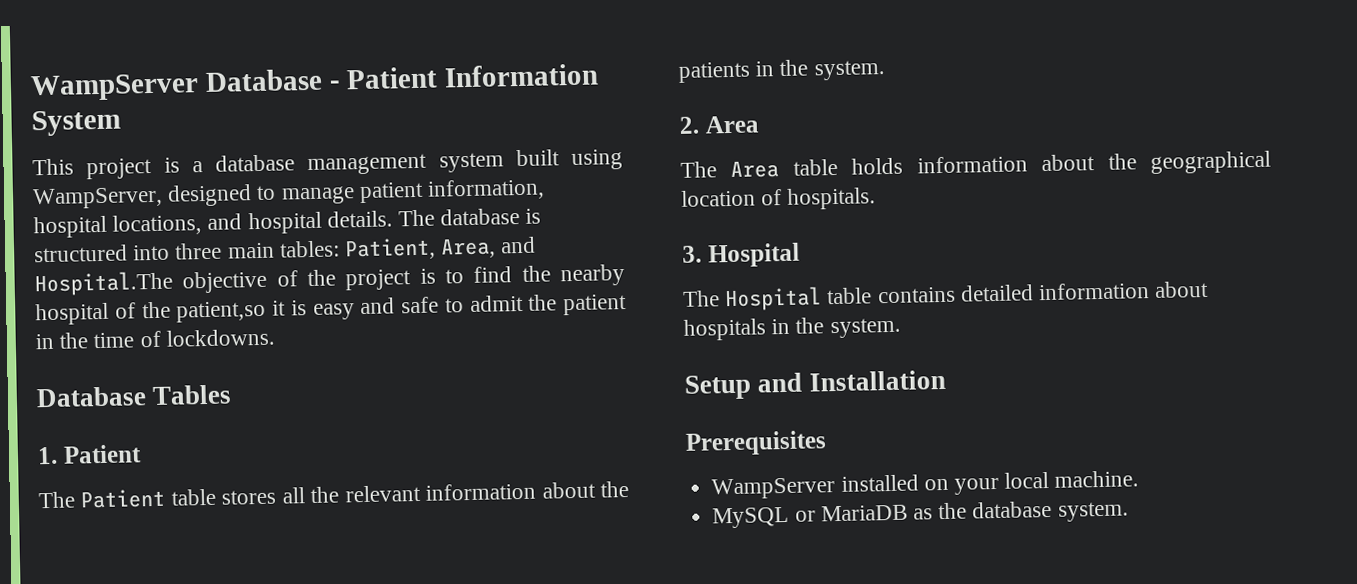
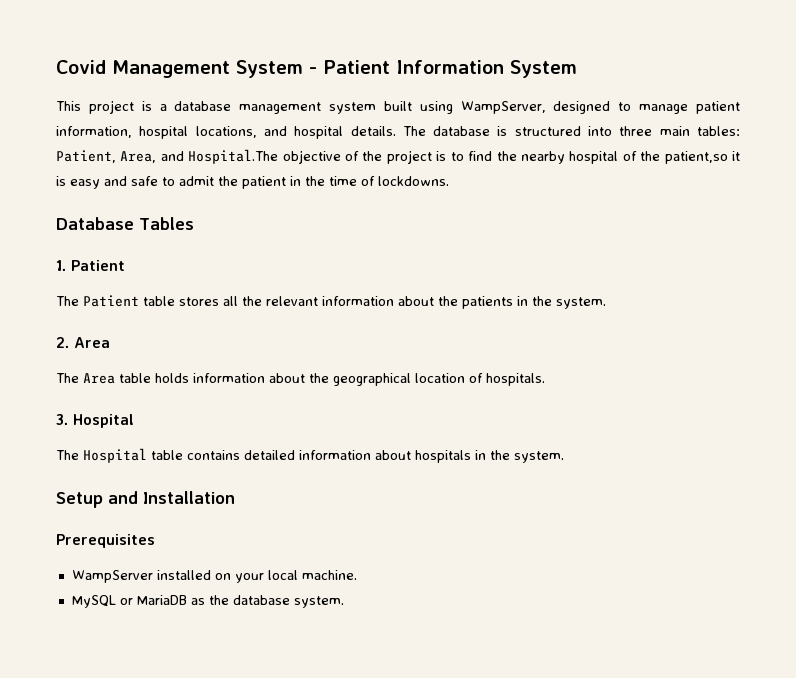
- WampServer Database - Patient Information System
+ Covid Management System - Patient Information System

